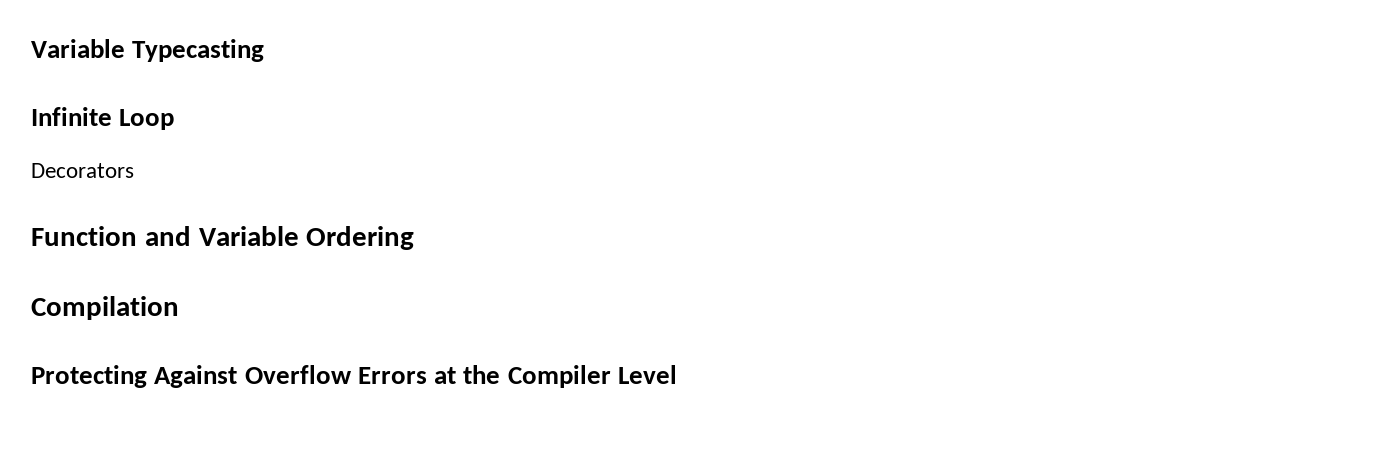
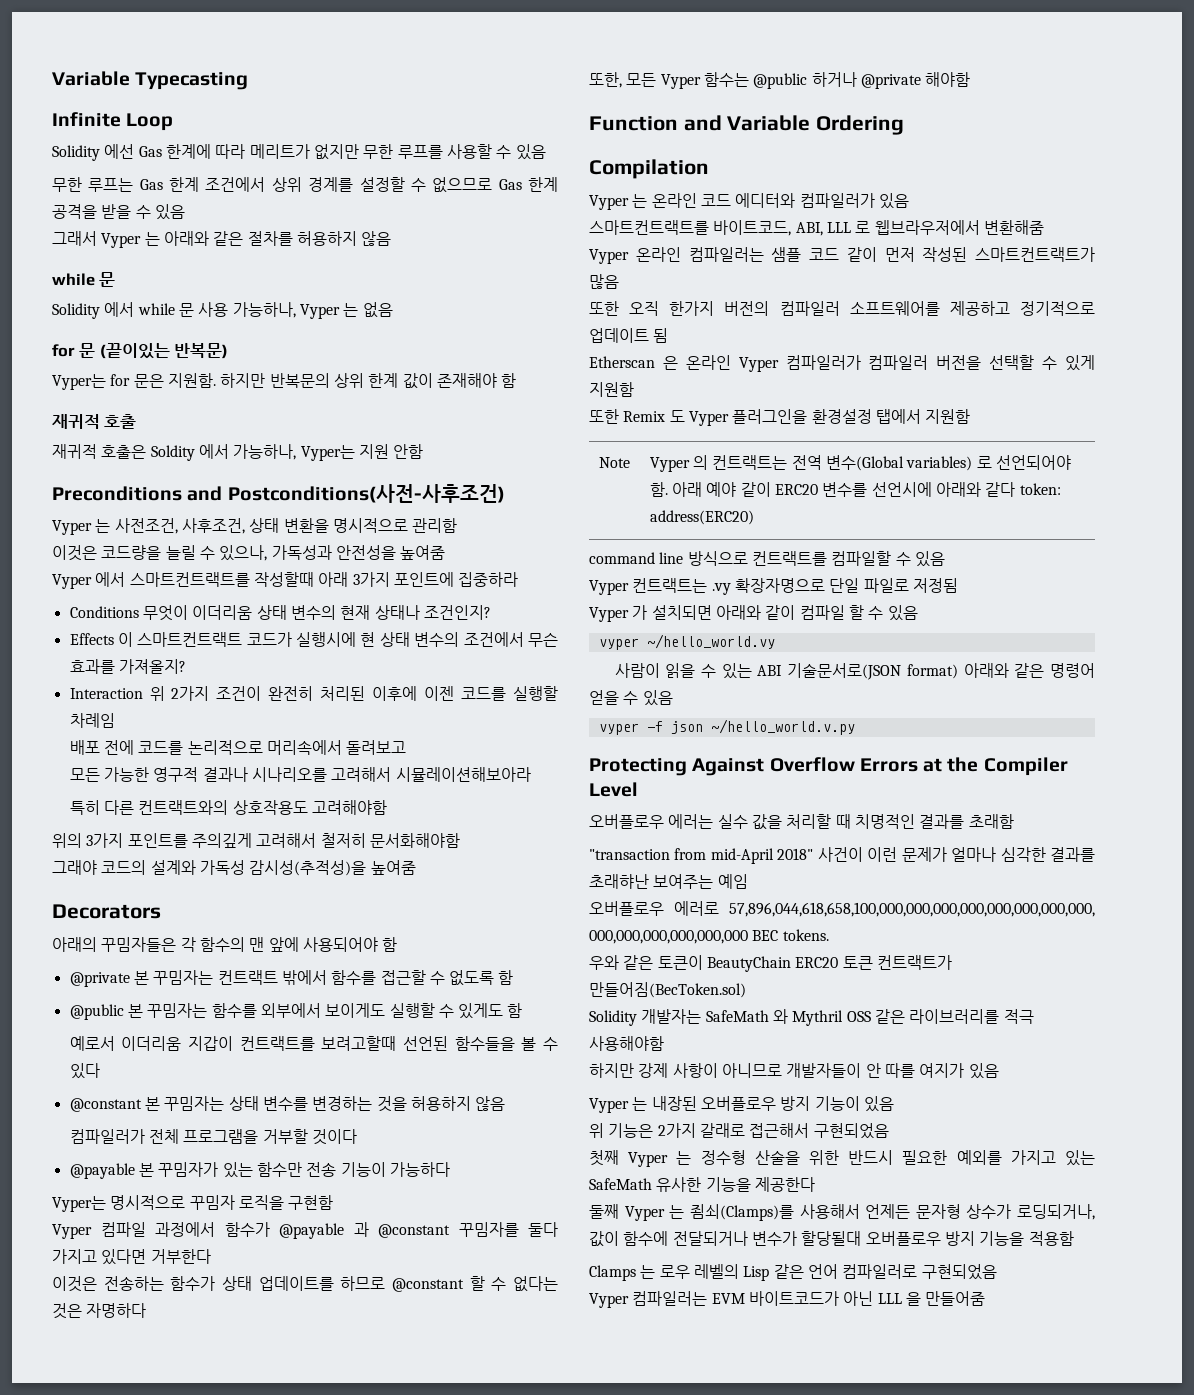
+ Solidity 에선 Gas 한계에 따라 메리트가 없지만 무한 루프를 사용할 수 있음
+ 무한 루프는 Gas 한계 조건에서 상위 경계를 설정할 수 없으므로 Gas 한계 공격을 받을 수 있음
+ 그래서 Vyper 는 아래와 같은 절차를 허용하지 않음
+ while 문
+ Solidity 에서 while 문 사용 가능하나, Vyper 는 없음
+ for 문 (끝이있는 반복문)
+ Vyper는 for 문은 지원함. 하지만 반복문의 상위 한계 값이 존재해야 함
+ 재귀적 호출
+ 재귀적 호출은 Soldity 에서 가능하나, Vyper는 지원 안함
+ Preconditions and Postconditions(사전-사후조건)
+ Vyper 는 사전조건, 사후조건, 상태 변환을 명시적으로 관리함
+ 이것은 코드량을 늘릴 수 있으나, 가독성과 안전성을 높여줌
+ Vyper 에서 스마트컨트랙트를 작성할때 아래 3가지 포인트에 집중하라
+ Conditions 무엇이 이더리움 상태 변수의 현재 상태나 조건인지?
+ Effects 이 스마트컨트랙트 코드가 실행시에 현 상태 변수의 조건에서 무슨 효과를 가져올지?
+ Interaction 위 2가지 조건이 완전히 처리된 이후에 이젠 코드를 실행할 차례임
+ 배포 전에 코드를 논리적으로 머리속에서 돌려보고
+ 모든 가능한 영구적 결과나 시나리오를 고려해서 시뮬레이션해보아라
+ 특히 다른 컨트랙트와의 상호작용도 고려해야함
+ 위의 3가지 포인트를 주의깊게 고려해서 철저히 문서화해야함
+ 그래야 코드의 설계와 가독성 감시성(추적성)을 높여줌
  Decorators
+ 아래의 꾸밈자들은 각 함수의 맨 앞에 사용되어야 함
+ @private 본 꾸밈자는 컨트랙트 밖에서 함수를 접근할 수 없도록 함
+ @public 본 꾸밈자는 함수를 외부에서 보이게도 실행할 수 있게도 함
+ 예로서 이더리움 지갑이 컨트랙트를 보려고할때 선언된 함수들을 볼 수 있다
+ @constant 본 꾸밈자는 상태 변수를 변경하는 것을 허용하지 않음
+ 컴파일러가 전체 프로그램을 거부할 것이다
+ @payable 본 꾸밈자가 있는 함수만 전송 기능이 가능하다
+ Vyper는 명시적으로 꾸밈자 로직을 구현함
+ Vyper 컴파일 과정에서 함수가 @payable 과 @constant 꾸밈자를 둘다 가지고 있다면 거부한다
+ 이것은 전송하는 함수가 상태 업데이트를 하므로 @constant 할 수 없다는 것은 자명하다
+ 또한, 모든 Vyper 함수는 @public 하거나 @private 해야함
+ Vyper 는 온라인 코드 에디터와 컴파일러가 있음
+ 스마트컨트랙트를 바이트코드, ABI, LLL 로 웹브라우저에서 변환해줌
+ Vyper 온라인 컴파일러는 샘플 코드 같이 먼저 작성된 스마트컨트랙트가 많음
+ 또한 오직 한가지 버전의 컴파일러 소프트웨어를 제공하고 정기적으로 업데이트 됨
+ Etherscan 은 온라인 Vyper 컴파일러가 컴파일러 버전을 선택할 수 있게 지원함
+ 또한 Remix 도 Vyper 플러그인을 환경설정 탭에서 지원함
+ Note | Vyper 의 컨트랙트는 전역 변수(Global variables) 로 선언되어야 함. 아래 예야 같이 ERC20 변수를 선언시에 아래와 같다 token: address(ERC20)
+ command line 방식으로 컨트랙트를 컴파일할 수 있음
+ Vyper 컨트랙트는 .vy 확장자명으로 단일 파일로 저정됨
+ Vyper 가 설치되면 아래와 같이 컴파일 할 수 있음
+ vyper ~/hello_world.vy
+ 사람이 읽을 수 있는 ABI 기술문서로(JSON format) 아래와 같은 명령어 얻을 수 있음
+ vyper -f json ~/hello_world.v.py
+ 오버플로우 에러는 실수 값을 처리할 때 치명적인 결과를 초래함
+ "transaction from mid-April 2018" 사건이 이런 문제가 얼마나 심각한 결과를 초래햐난 보여주는 예임
+ 오버플로우 에러로 57,896,044,618,658,100,000,000,000,000,000,000,000,000, 000,000,000,000,000,000 BEC tokens.
+ 우와 같은 토큰이 BeautyChain ERC20 토큰 컨트랙트가 만들어짐(BecToken.sol)
+ Solidity 개발자는 SafeMath 와 Mythril OSS 같은 라이브러리를 적극 사용해야함
+ 하지만 강제 사항이 아니므로 개발자들이 안 따를 여지가 있음
+ Vyper 는 내장된 오버플로우 방지 기능이 있음
+ 위 기능은 2가지 갈래로 접근해서 구현되었음
+ 첫째 Vyper 는 정수형 산술을 위한 반드시 필요한 예외를 가지고 있는 SafeMath 유사한 기능을 제공한다
+ 둘째 Vyper 는 죔쇠(Clamps)를 사용해서 언제든 문자형 상수가 로딩되거나, 값이 함수에 전달되거나 변수가 할당될대 오버플로우 방지 기능을 적용함
+ Clamps 는 로우 레벨의 Lisp 같은 언어 컴파일러로 구현되었음
+ Vyper 컴파일러는 EVM 바이트코드가 아닌 LLL 을 만들어줌

